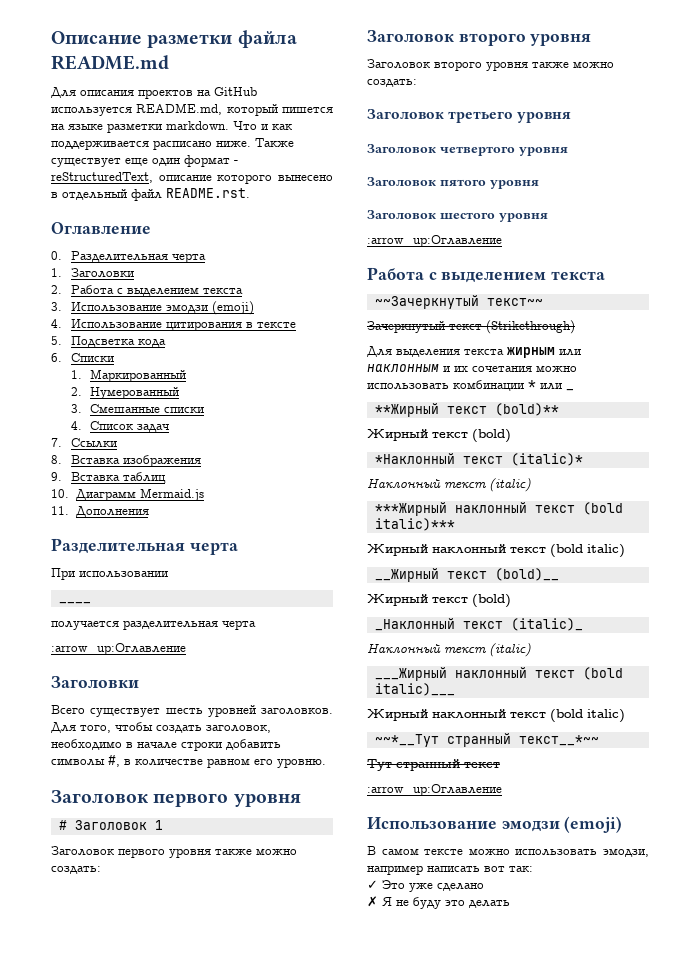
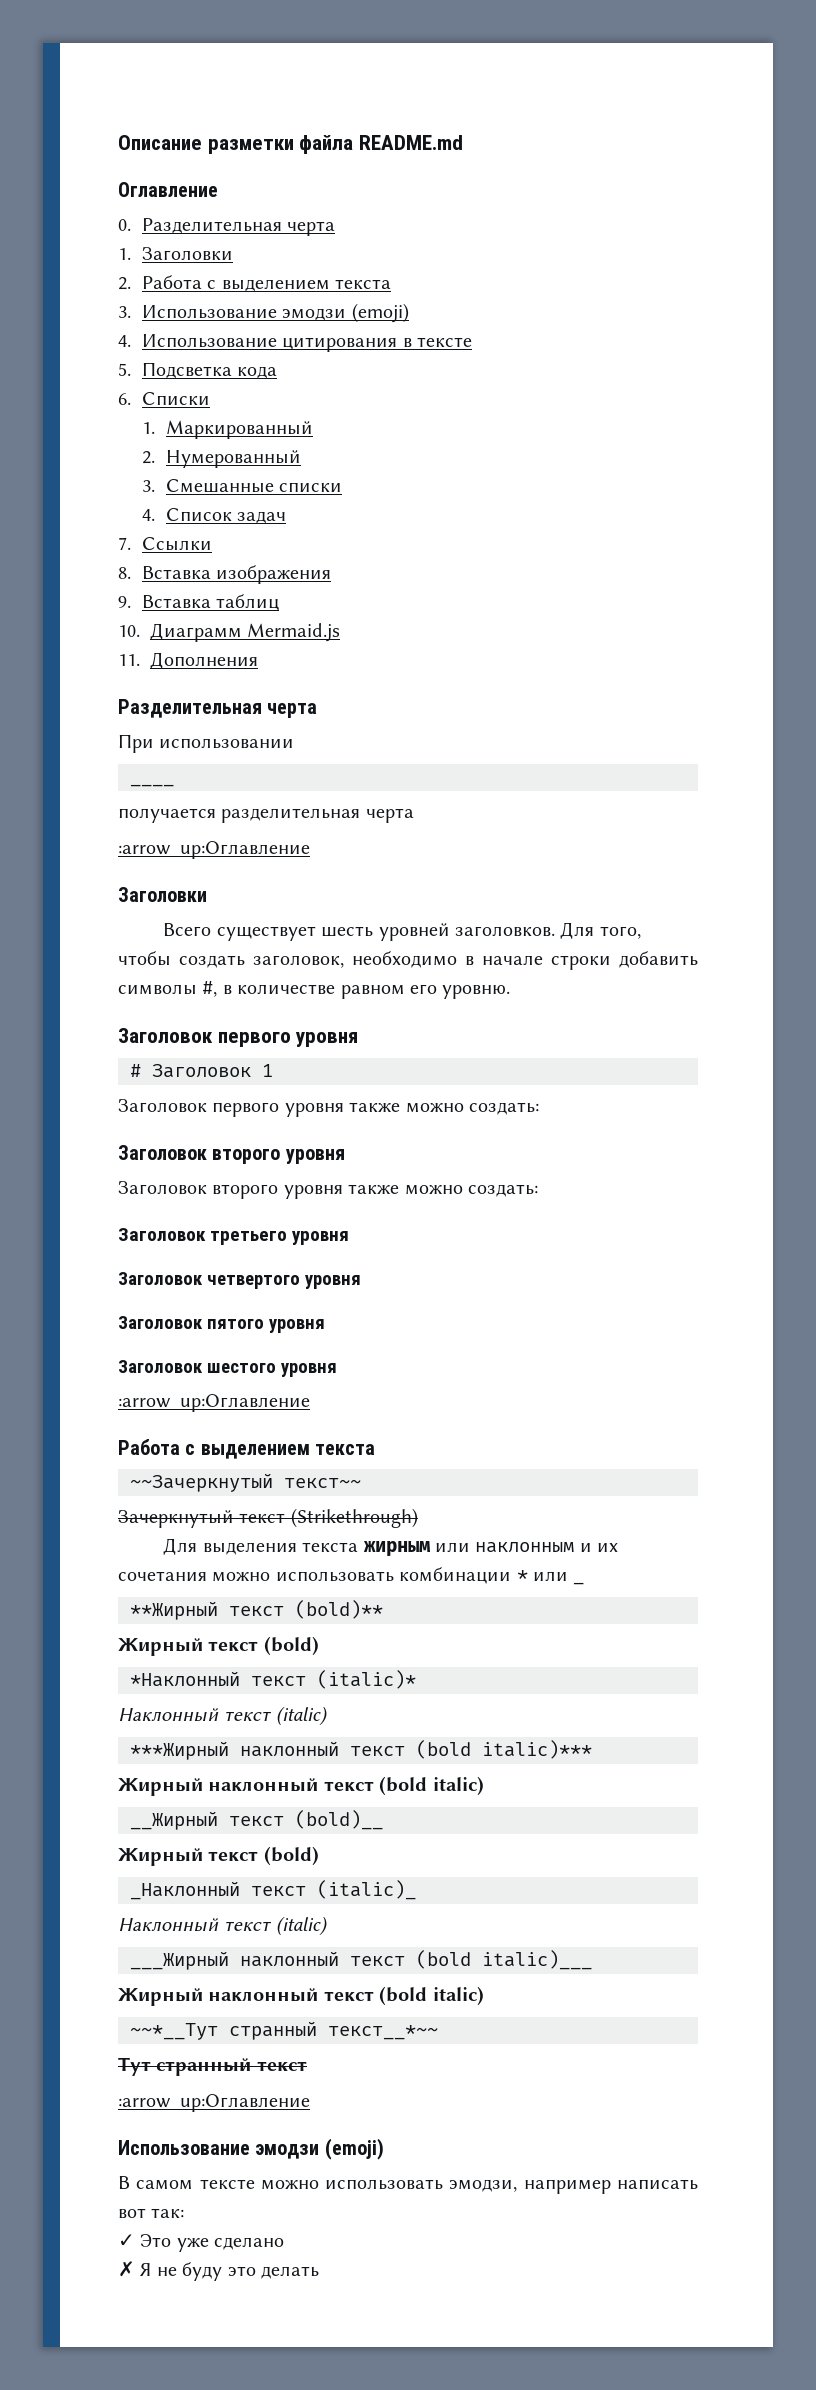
- Для описания проектов на GitHub используется README.md, который пишется на языке разметки markdown. Что и как поддерживается расписано ниже. Также существует еще один формат - reStructuredText, описание которого вынесено в отдельный файл README.rst.

